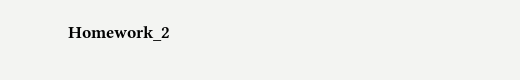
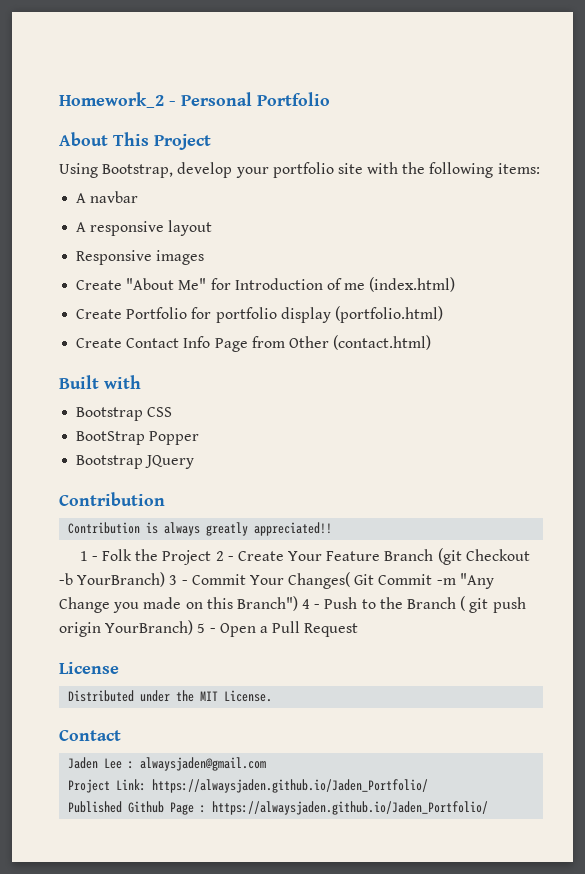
- Homework_2
+ Homework_2 - Personal Portfolio
+ About This Project
+ Using Bootstrap, develop your portfolio site with the following items:
+ A navbar
+ A responsive layout
+ Responsive images
+ Create "About Me" for Introduction of me (index.html)
+ Create Portfolio for portfolio display (portfolio.html)
+ Create Contact Info Page from Other (contact.html)
+ Built with
+ Bootstrap CSS
+ BootStrap Popper
+ Bootstrap JQuery
+ Contribution
+ Contribution is always greatly appreciated!!
+ 1 - Folk the Project 2 - Create Your Feature Branch (git Checkout -b YourBranch) 3 - Commit Your Changes( Git Commit -m "Any Change you made on this Branch") 4 - Push to the Branch ( git push origin YourBranch) 5 - Open a Pull Request
+ License
+ Distributed under the MIT License.
+ Contact
+ Jaden Lee : alwaysjaden@gmail.com
+ Project Link: https://alwaysjaden.github.io/Jaden_Portfolio/
+ Published Github Page : https://alwaysjaden.github.io/Jaden_Portfolio/

